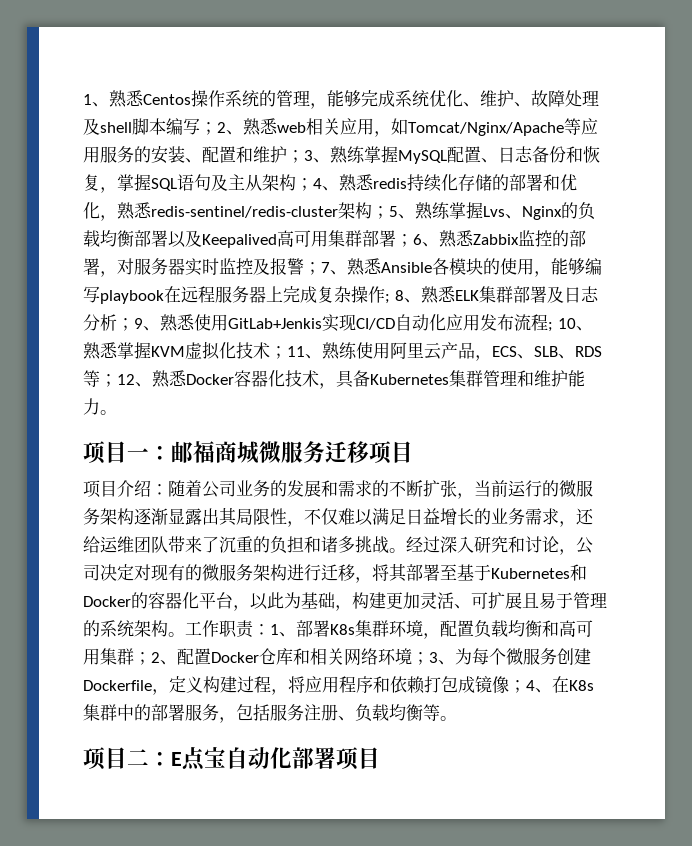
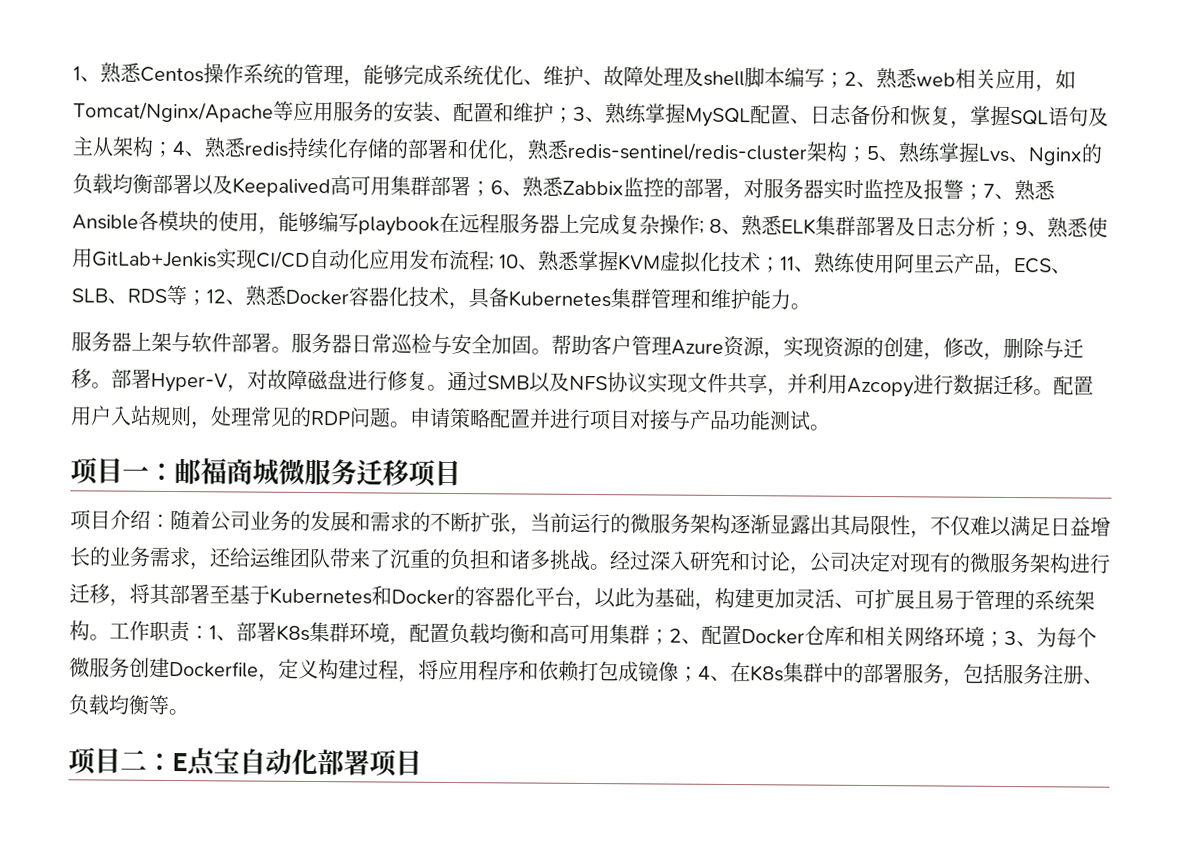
+ 服务器上架与软件部署。服务器日常巡检与安全加固。帮助客户管理Azure资源，实现资源的创建，修改，删除与迁移。部署Hyper-V，对故障磁盘进行修复。通过SMB以及NFS协议实现文件共享，并利用Azcopy进行数据迁移。配置用户入站规则，处理常见的RDP问题。申请策略配置并进行项目对接与产品功能测试。

